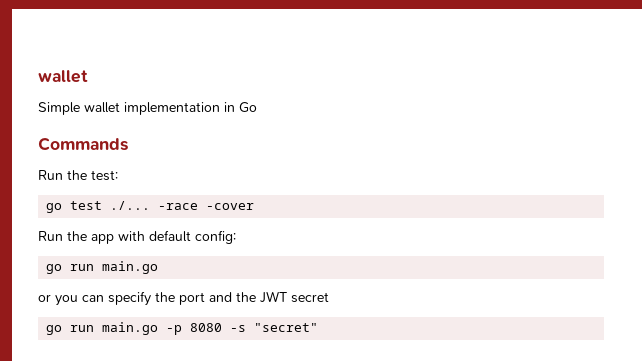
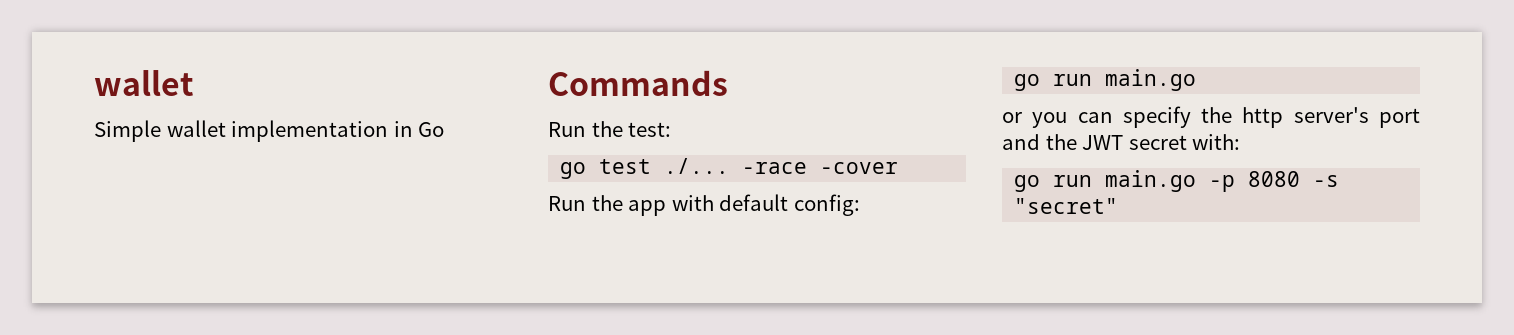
- or you can specify the port and the JWT secret
+ or you can specify the http server's port and the JWT secret with:

